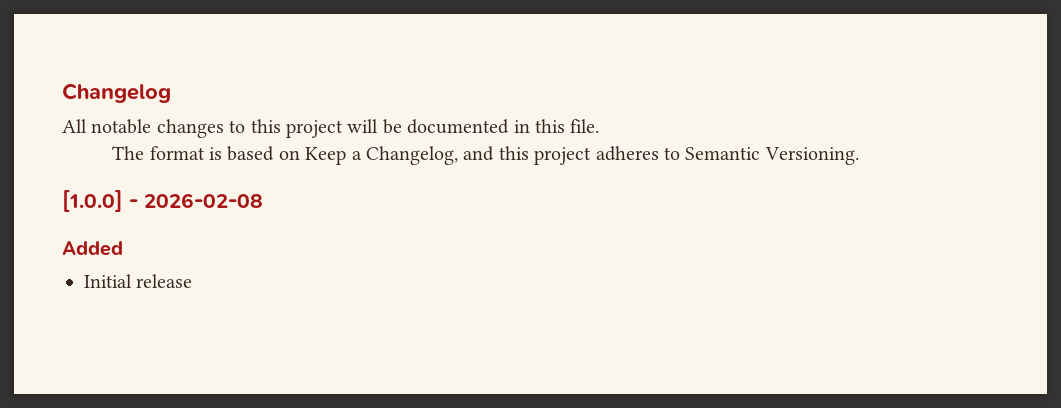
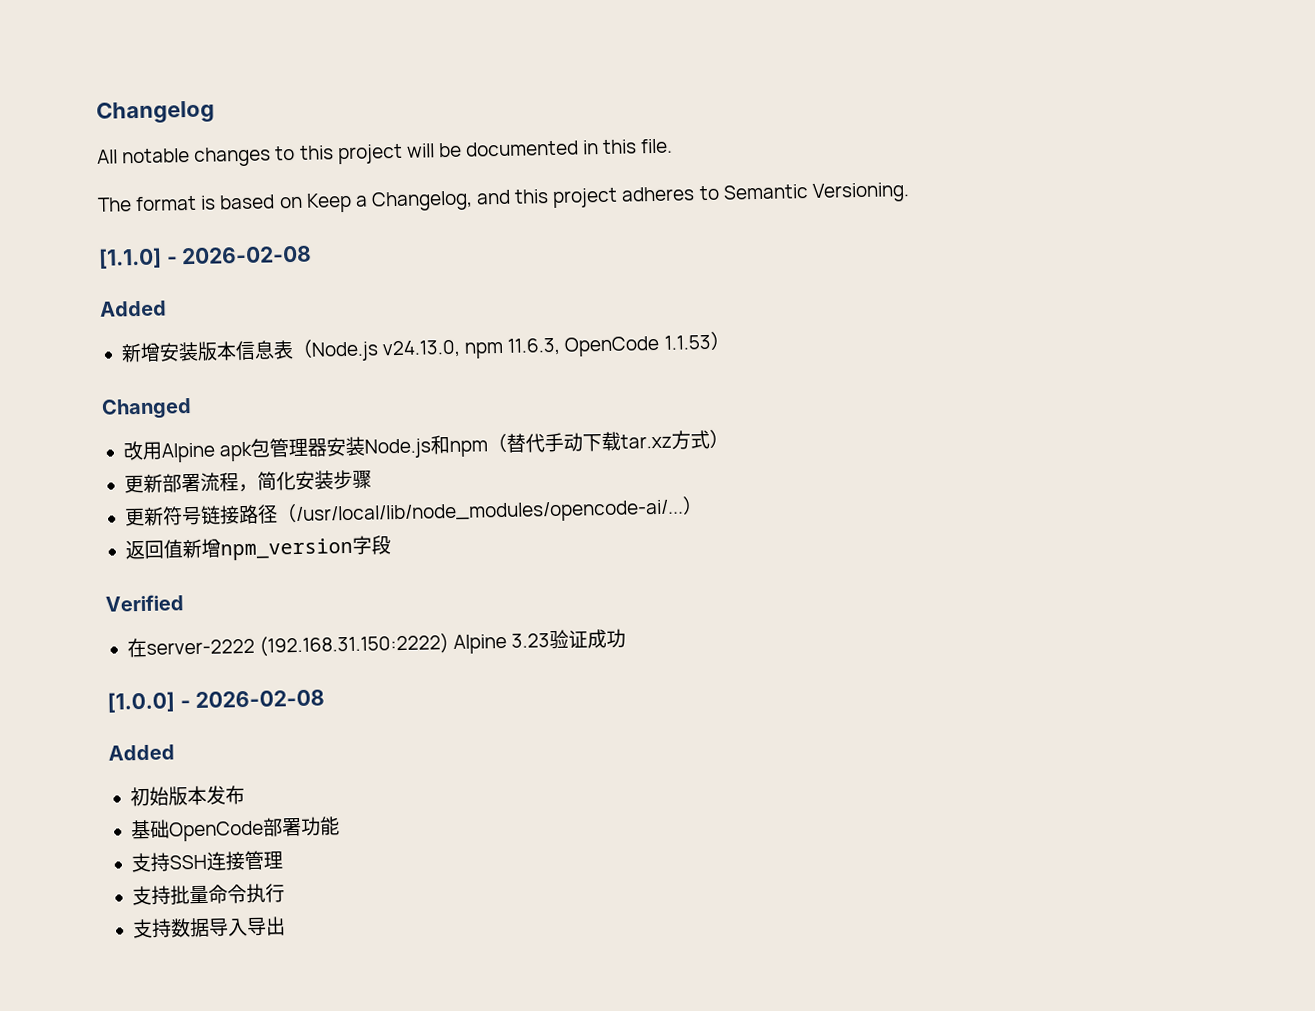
+ [1.1.0] - 2026-02-08
+ Added
+ 新增安装版本信息表（Node.js v24.13.0, npm 11.6.3, OpenCode 1.1.53）
+ Changed
+ 改用Alpine apk包管理器安装Node.js和npm（替代手动下载tar.xz方式）
+ 更新部署流程，简化安装步骤
+ 更新符号链接路径（/usr/local/lib/node_modules/opencode-ai/...）
+ 返回值新增npm_version字段
+ Verified
+ 在server-2222 (192.168.31.150:2222) Alpine 3.23验证成功
  [1.0.0] - 2026-02-08
  Added
- Initial release
+ 初始版本发布
+ 基础OpenCode部署功能
+ 支持SSH连接管理
+ 支持批量命令执行
+ 支持数据导入导出

